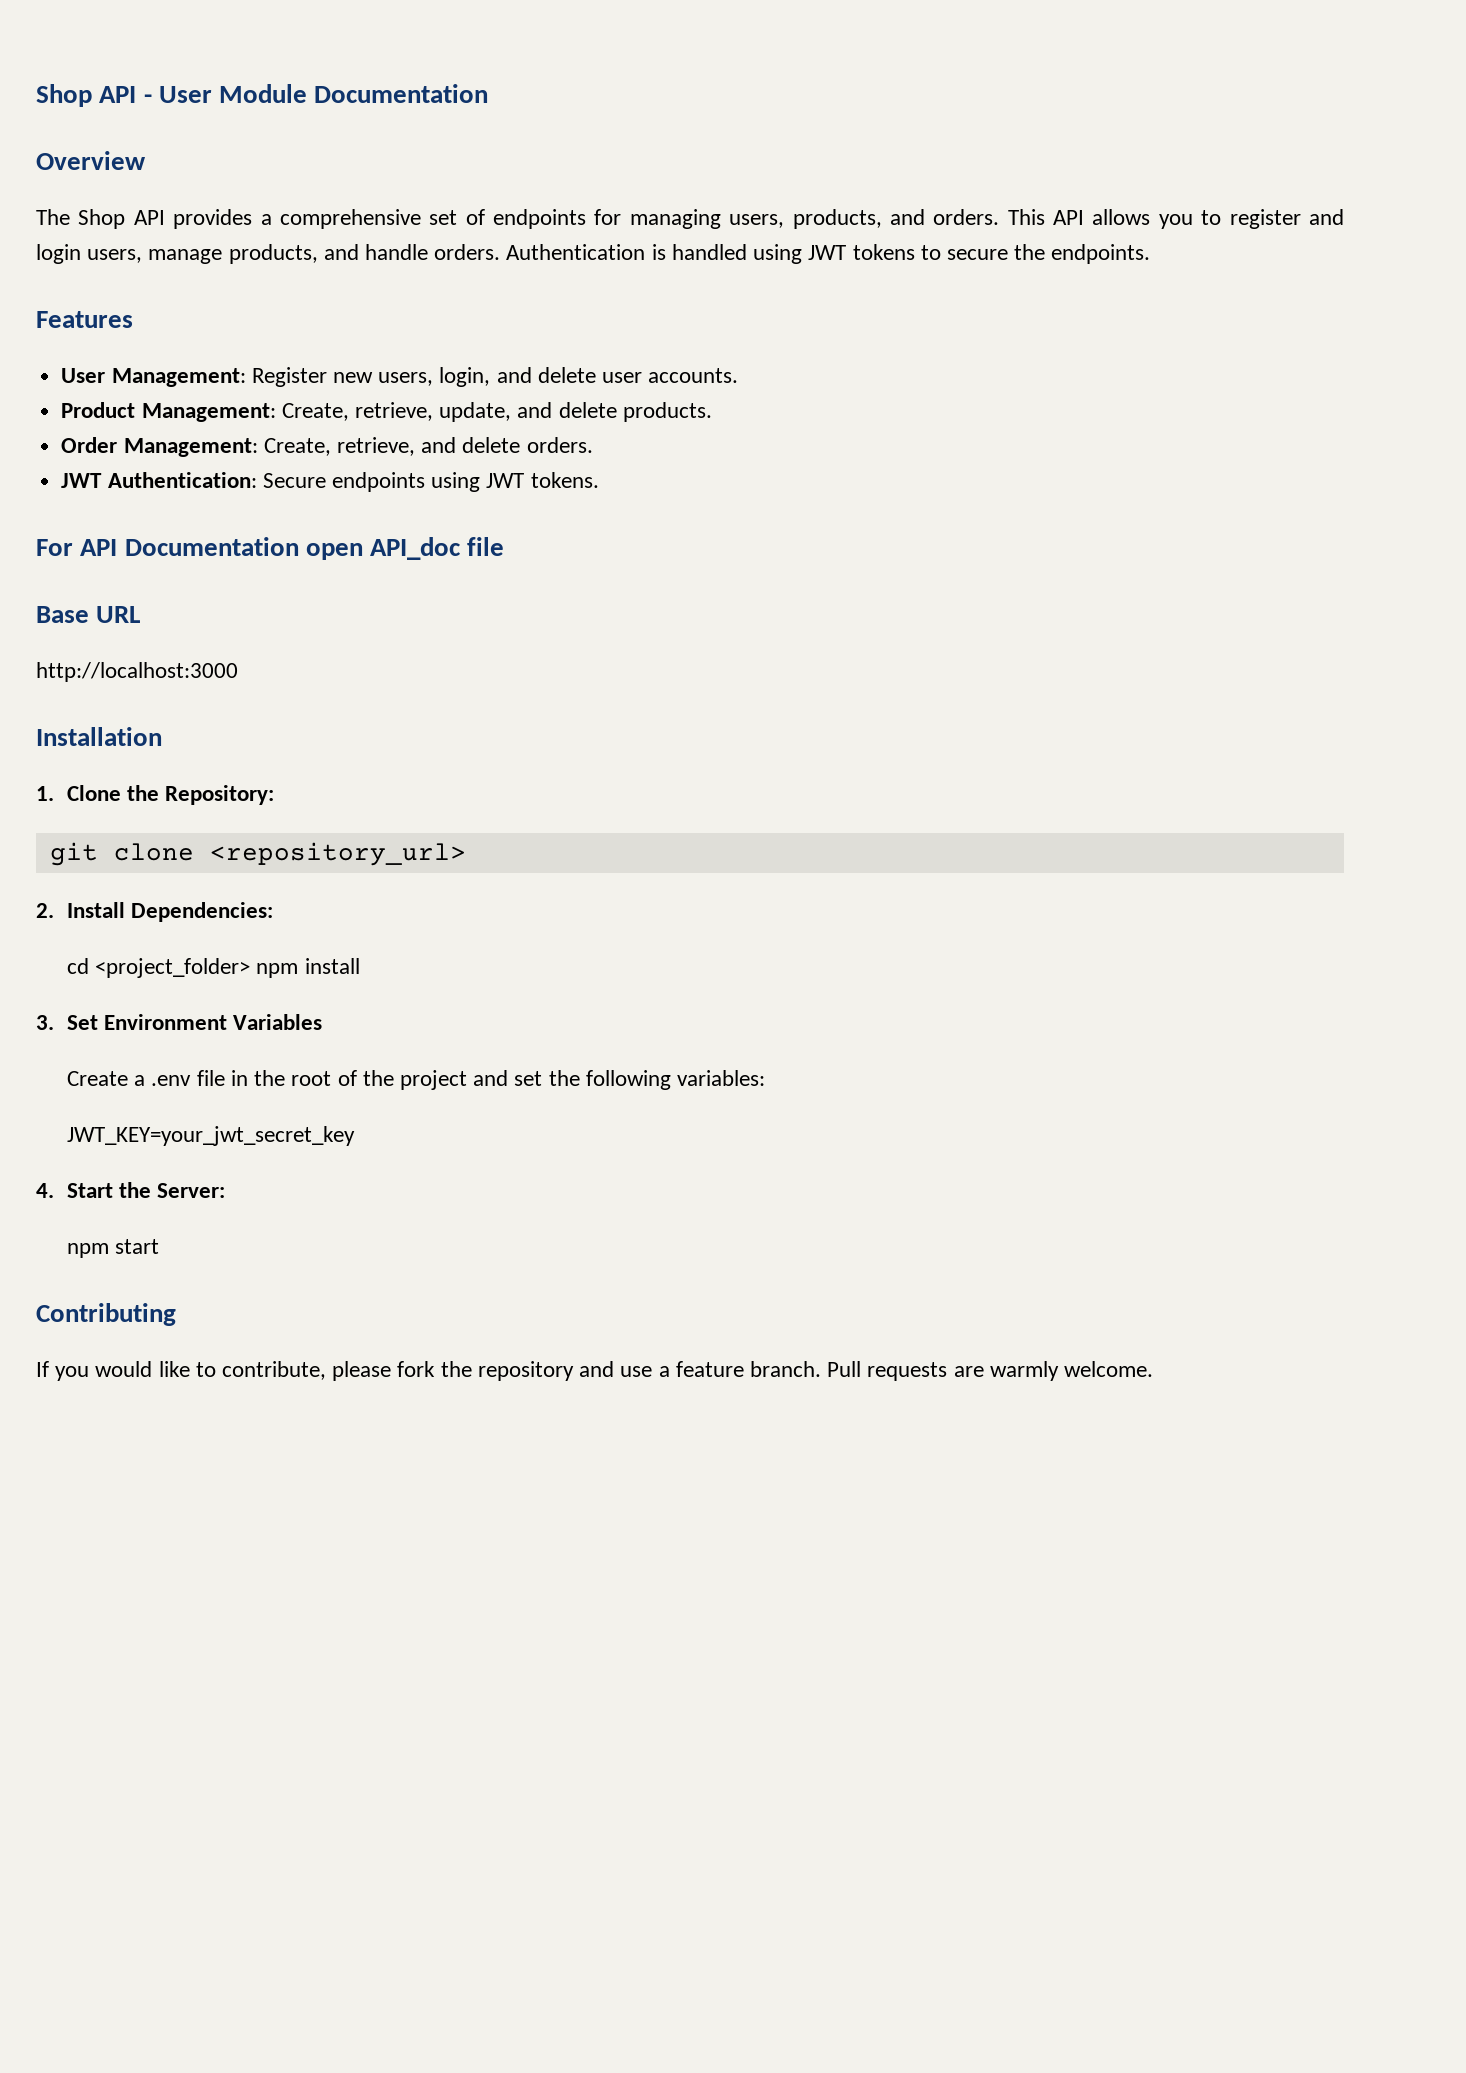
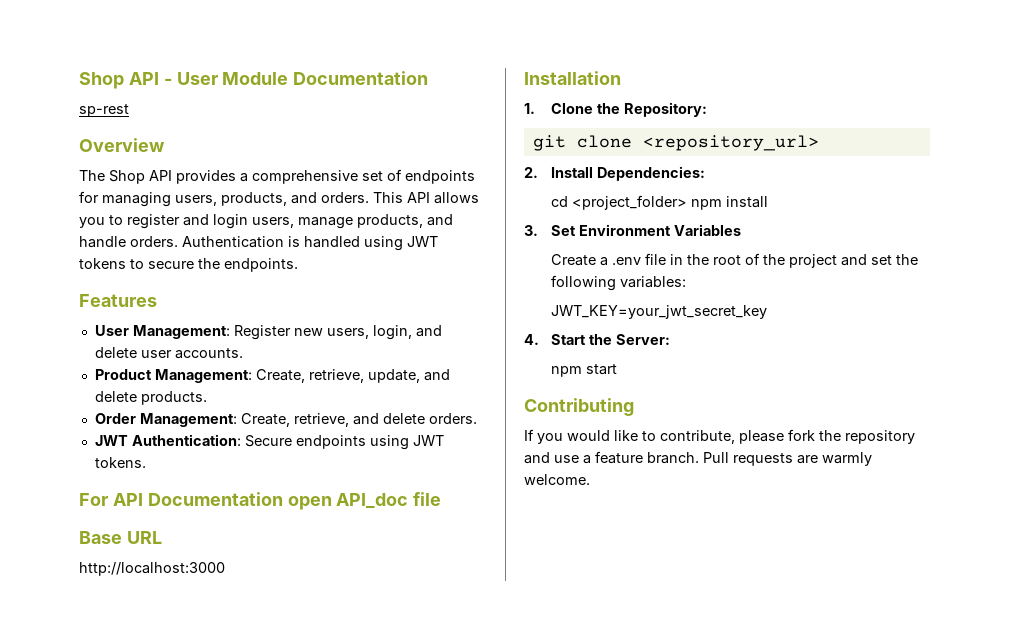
+ sp-rest

